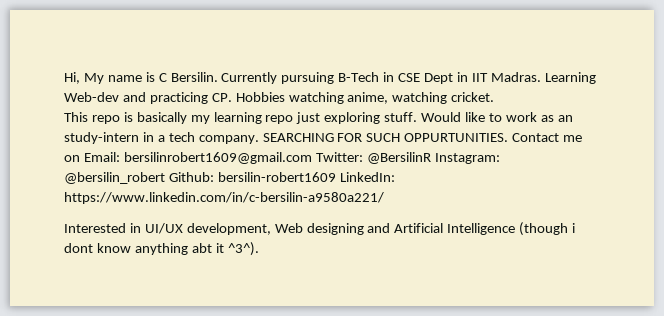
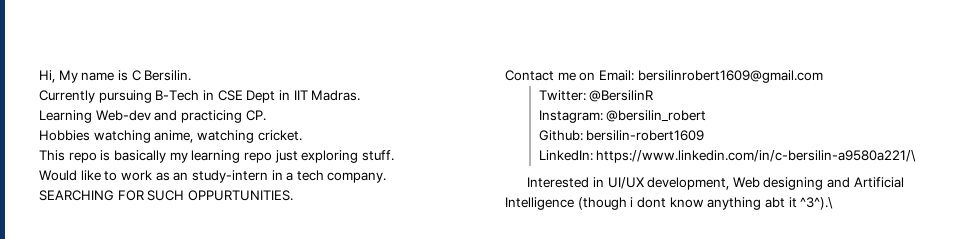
- Hi, My name is C Bersilin. Currently pursuing B-Tech in CSE Dept in IIT Madras. Learning Web-dev and practicing CP. Hobbies watching anime, watching cricket.
+ Hi, My name is C Bersilin.
+ Currently pursuing B-Tech in CSE Dept in IIT Madras.
+ Learning Web-dev and practicing CP.
+ Hobbies watching anime, watching cricket.
- This repo is basically my learning repo just exploring stuff. Would like to work as an study-intern in a tech company. SEARCHING FOR SUCH OPPURTUNITIES. Contact me on Email: bersilinrobert1609@gmail.com Twitter: @BersilinR Instagram: @bersilin_robert Github: bersilin-robert1609 LinkedIn: https://www.linkedin.com/in/c-bersilin-a9580a221/
+ This repo is basically my learning repo just exploring stuff.
+ Would like to work as an study-intern in a tech company.
+ SEARCHING FOR SUCH OPPURTUNITIES.
+ Contact me on Email: bersilinrobert1609@gmail.com
+ Twitter: @BersilinR
+ Instagram: @bersilin_robert
+ Github: bersilin-robert1609
+ LinkedIn: https://www.linkedin.com/in/c-bersilin-a9580a221/\
- Interested in UI/UX development, Web designing and Artificial Intelligence (though i dont know anything abt it ^3^).
+ Interested in UI/UX development, Web designing and Artificial Intelligence (though i dont know anything abt it ^3^).\

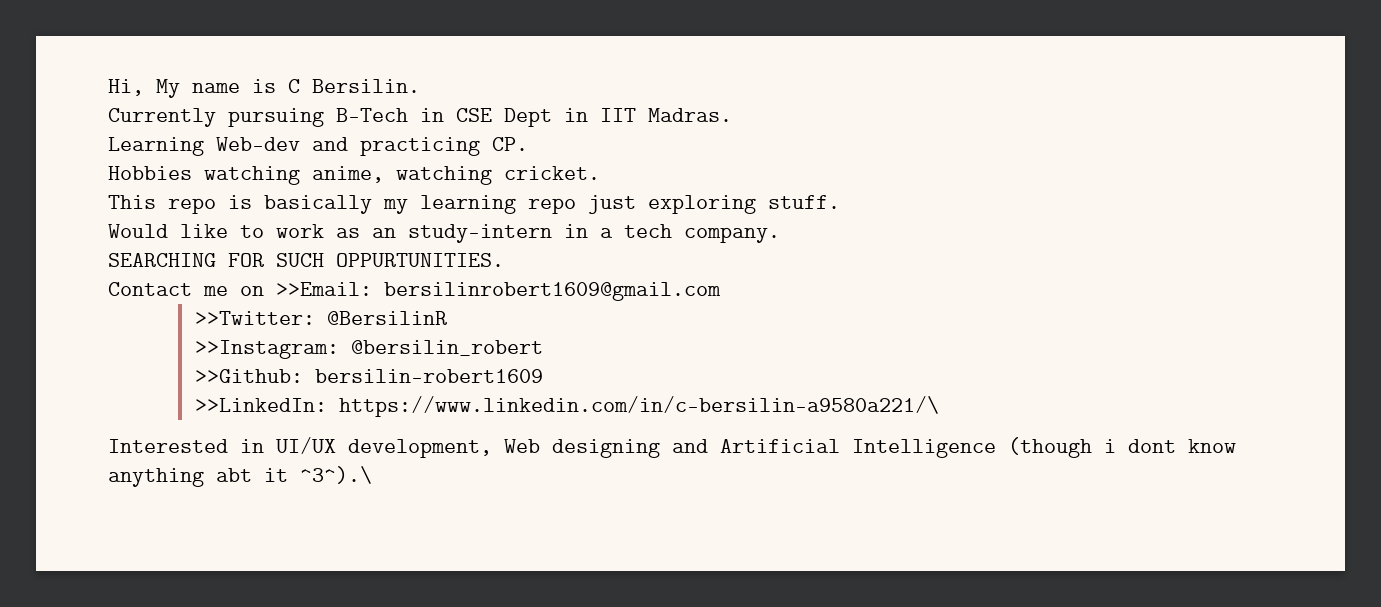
- Contact me on Email: bersilinrobert1609@gmail.com
+ Contact me on >>Email: bersilinrobert1609@gmail.com
- Twitter: @BersilinR
+ >>Twitter: @BersilinR
- Instagram: @bersilin_robert
+ >>Instagram: @bersilin_robert
- Github: bersilin-robert1609
+ >>Github: bersilin-robert1609
- LinkedIn: https://www.linkedin.com/in/c-bersilin-a9580a221/\
+ >>LinkedIn: https://www.linkedin.com/in/c-bersilin-a9580a221/\

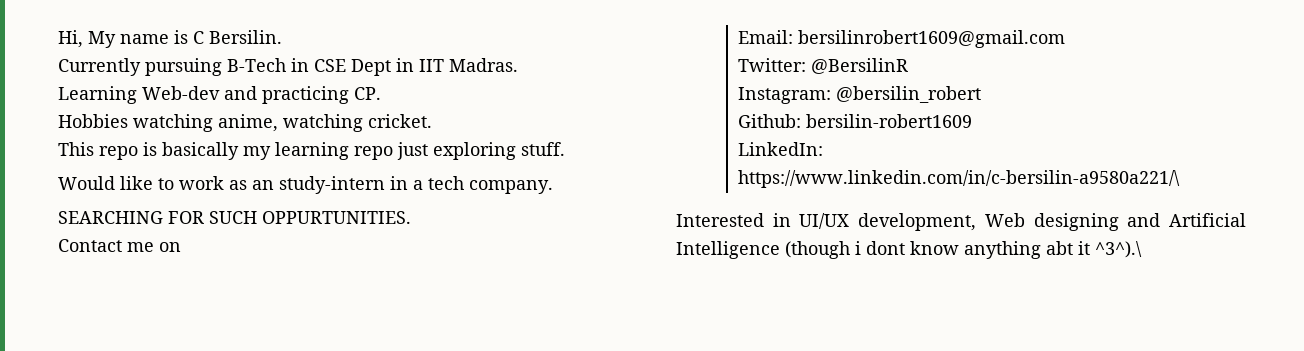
- Contact me on >>Email: bersilinrobert1609@gmail.com
+ Contact me on
+ Email: bersilinrobert1609@gmail.com
- >>Twitter: @BersilinR
+ Twitter: @BersilinR
- >>Instagram: @bersilin_robert
+ Instagram: @bersilin_robert
- >>Github: bersilin-robert1609
+ Github: bersilin-robert1609
- >>LinkedIn: https://www.linkedin.com/in/c-bersilin-a9580a221/\
+ LinkedIn: https://www.linkedin.com/in/c-bersilin-a9580a221/\

